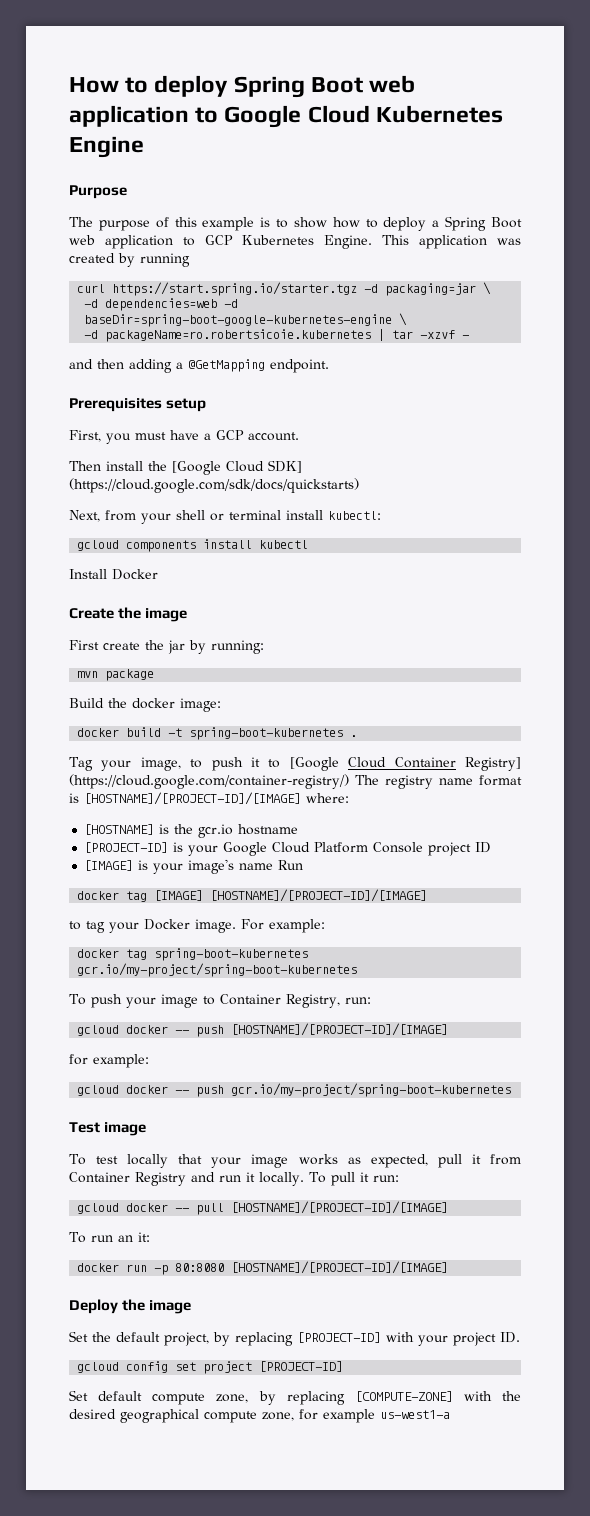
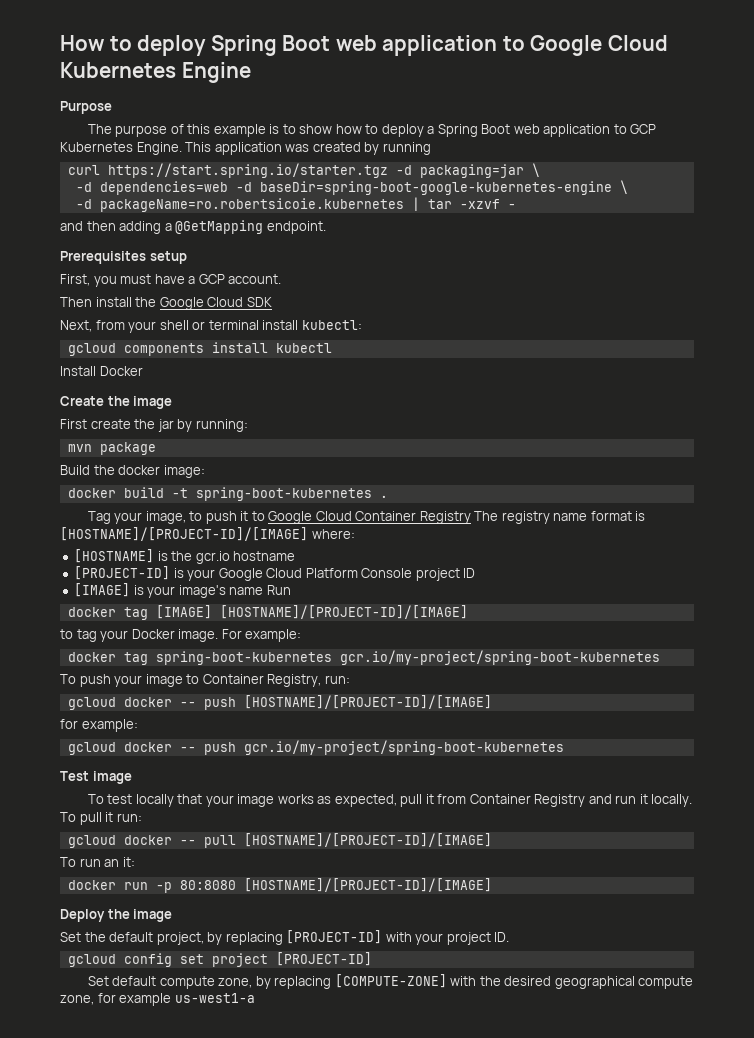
- Then install the [Google Cloud SDK] (https://cloud.google.com/sdk/docs/quickstarts)
+ Then install the Google Cloud SDK
- Tag your image, to push it to [Google Cloud Container Registry] (https://cloud.google.com/container-registry/) The registry name format is [HOSTNAME]/[PROJECT-ID]/[IMAGE] where:
+ Tag your image, to push it to Google Cloud Container Registry The registry name format is [HOSTNAME]/[PROJECT-ID]/[IMAGE] where:

